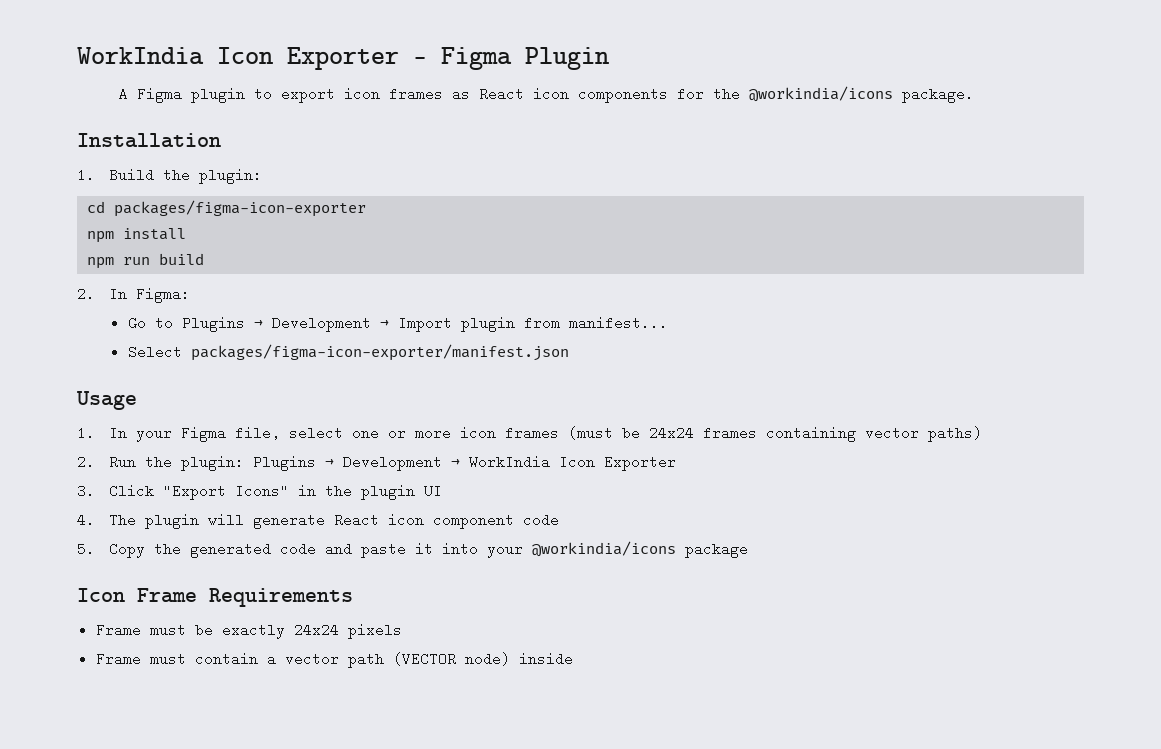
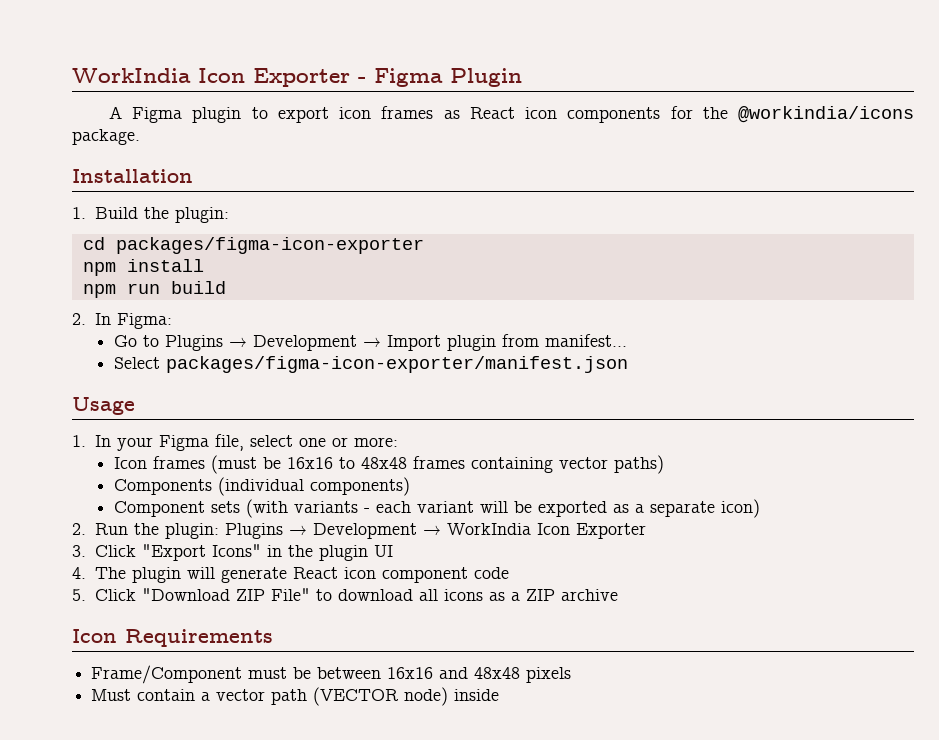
- 1. In your Figma file, select one or more icon frames (must be 24x24 frames containing vector paths)
+ 1. In your Figma file, select one or more:
+ Icon frames (must be 16x16 to 48x48 frames containing vector paths)
+ Components (individual components)
+ Component sets (with variants - each variant will be exported as a separate icon)
- 5. Copy the generated code and paste it into your @workindia/icons package
- Icon Frame Requirements
+ 5. Click "Download ZIP File" to download all icons as a ZIP archive
+ Icon Requirements
- Frame must be exactly 24x24 pixels
+ Frame/Component must be between 16x16 and 48x48 pixels
- Frame must contain a vector path (VECTOR node) inside
+ Must contain a vector path (VECTOR node) inside

